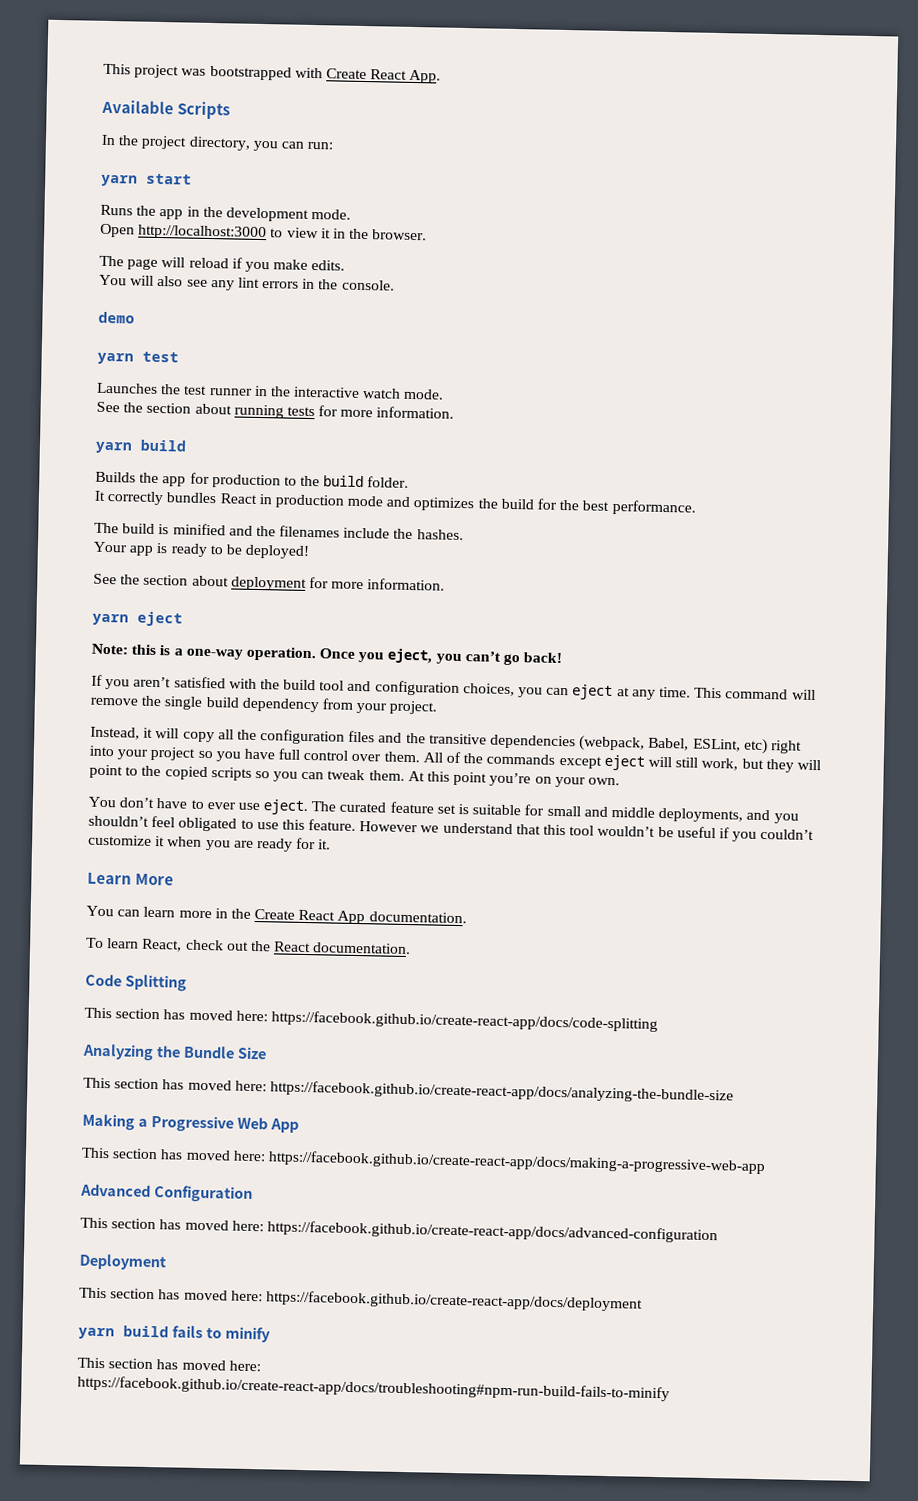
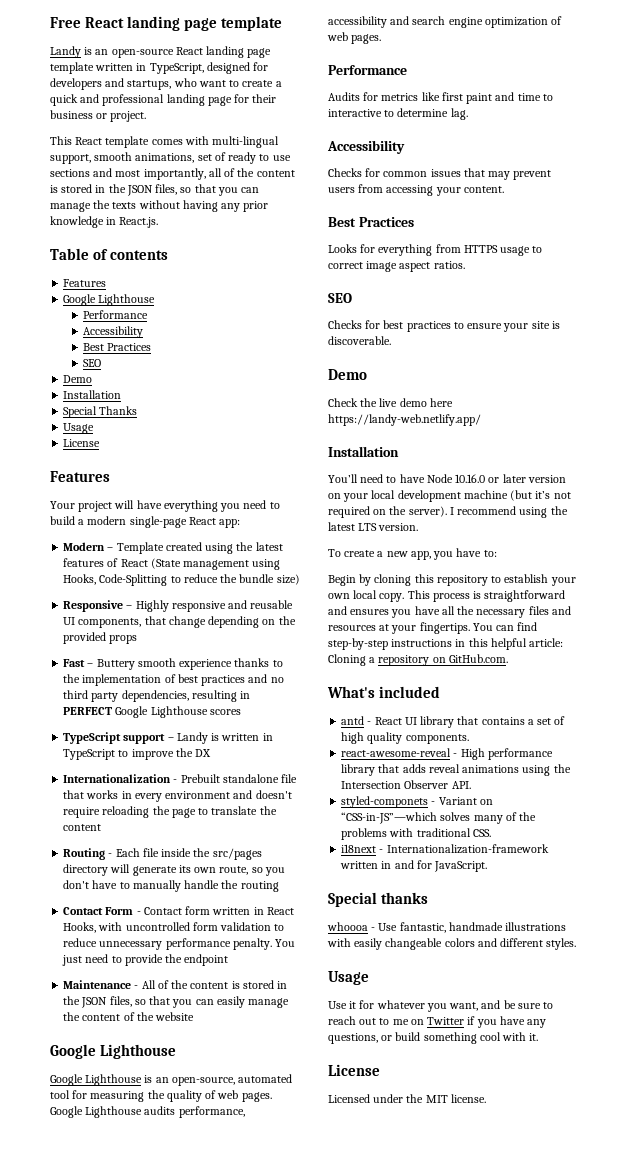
- This project was bootstrapped with Create React App.
- Available Scripts
- In the project directory, you can run:
- yarn start
- Runs the app in the development mode.
- Open http://localhost:3000 to view it in the browser.
- The page will reload if you make edits.
- You will also see any lint errors in the console.
- demo
- yarn test
- Launches the test runner in the interactive watch mode.
- See the section about running tests for more information.
- yarn build
- Builds the app for production to the build folder.
- It correctly bundles React in production mode and optimizes the build for the best performance.
- The build is minified and the filenames include the hashes.
- Your app is ready to be deployed!
- See the section about deployment for more information.
- yarn eject
- Note: this is a one-way operation. Once you eject, you can’t go back!
- If you aren’t satisfied with the build tool and configuration choices, you can eject at any time. This command will remove the single build dependency from your project.
- Instead, it will copy all the configuration files and the transitive dependencies (webpack, Babel, ESLint, etc) right into your project so you have full control over them. All of the commands except eject will still work, but they will point to the copied scripts so you can tweak them. At this point you’re on your own.
- You don’t have to ever use eject. The curated feature set is suitable for small and middle deployments, and you shouldn’t feel obligated to use this feature. However we understand that this tool wouldn’t be useful if you couldn’t customize it when you are ready for it.
- Learn More
- You can learn more in the Create React App documentation.
- To learn React, check out the React documentation.
- Code Splitting
- This section has moved here: https://facebook.github.io/create-react-app/docs/code-splitting
- Analyzing the Bundle Size
- This section has moved here: https://facebook.github.io/create-react-app/docs/analyzing-the-bundle-size
- Making a Progressive Web App
- This section has moved here: https://facebook.github.io/create-react-app/docs/making-a-progressive-web-app
- Advanced Configuration
- This section has moved here: https://facebook.github.io/create-react-app/docs/advanced-configuration
- Deployment
- This section has moved here: https://facebook.github.io/create-react-app/docs/deployment
- yarn build fails to minify
- This section has moved here: https://facebook.github.io/create-react-app/docs/troubleshooting#npm-run-build-fails-to-minify
+ Free React landing page template
+ Landy is an open-source React landing page template written in TypeScript, designed for developers and startups, who want to create a quick and professional landing page for their business or project.
+ This React template comes with multi-lingual support, smooth animations, set of ready to use sections and most importantly, all of the content is stored in the JSON files, so that you can manage the texts without having any prior knowledge in React.js.
+ Table of contents
+ Features
+ Google Lighthouse
+ Performance
+ Accessibility
+ Best Practices
+ SEO
+ Demo
+ Installation
+ Special Thanks
+ Usage
+ License
+ Features
+ Your project will have everything you need to build a modern single-page React app:
+ Modern – Template created using the latest features of React (State management using Hooks, Code-Splitting to reduce the bundle size)
+ Responsive – Highly responsive and reusable UI components, that change depending on the provided props
+ Fast – Buttery smooth experience thanks to the implementation of best practices and no third party dependencies, resulting in PERFECT Google Lighthouse scores
+ TypeScript support – Landy is written in TypeScript to improve the DX
+ Internationalization - Prebuilt standalone file that works in every environment and doesn't require reloading the page to translate the content
+ Routing - Each file inside the src/pages directory will generate its own route, so you don't have to manually handle the routing
+ Contact Form - Contact form written in React Hooks, with uncontrolled form validation to reduce unnecessary performance penalty. You just need to provide the endpoint
+ Maintenance - All of the content is stored in the JSON files, so that you can easily manage the content of the website
+ Google Lighthouse
+ Google Lighthouse is an open-source, automated tool for measuring the quality of web pages. Google Lighthouse audits performance, accessibility and search engine optimization of web pages.
+ Performance
+ Audits for metrics like first paint and time to interactive to determine lag.
+ Accessibility
+ Checks for common issues that may prevent users from accessing your content.
+ Best Practices
+ Looks for everything from HTTPS usage to correct image aspect ratios.
+ SEO
+ Checks for best practices to ensure your site is discoverable.
+ Demo
+ Check the live demo here https://landy-web.netlify.app/
+ Installation
+ You’ll need to have Node 10.16.0 or later version on your local development machine (but it’s not required on the server). I recommend using the latest LTS version.
+ To create a new app, you have to:
+ Begin by cloning this repository to establish your own local copy. This process is straightforward and ensures you have all the necessary files and resources at your fingertips. You can find step-by-step instructions in this helpful article: Cloning a repository on GitHub.com.
+ What's included
+ antd - React UI library that contains a set of high quality components.
+ react-awesome-reveal - High performance library that adds reveal animations using the Intersection Observer API.
+ styled-componets - Variant on “CSS-in-JS”—which solves many of the problems with traditional CSS.
+ i18next - Internationalization-framework written in and for JavaScript.
+ Special thanks
+ whoooa - Use fantastic, handmade illustrations with easily changeable colors and different styles.
+ Usage
+ Use it for whatever you want, and be sure to reach out to me on Twitter if you have any questions, or build something cool with it.
+ License
+ Licensed under the MIT license.

